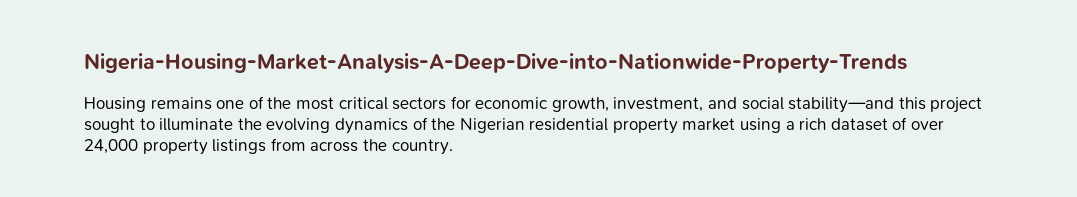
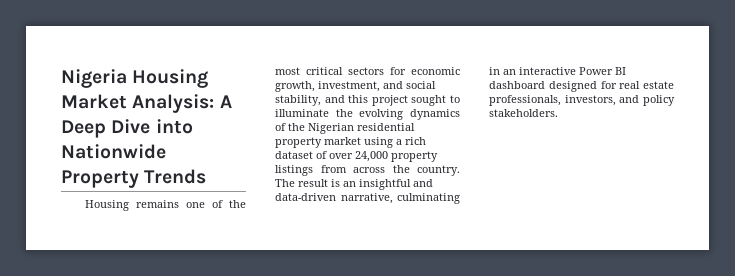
- Nigeria-Housing-Market-Analysis-A-Deep-Dive-into-Nationwide-Property-Trends
+ Nigeria Housing Market Analysis: A Deep Dive into Nationwide Property Trends
- Housing remains one of the most critical sectors for economic growth, investment, and social stability—and this project sought to illuminate the evolving dynamics of the Nigerian residential property market using a rich dataset of over 24,000 property listings from across the country.
+ Housing remains one of the most critical sectors for economic growth, investment, and social stability, and this project sought to illuminate the evolving dynamics of the Nigerian residential property market using a rich dataset of over 24,000 property listings from across the country.
+ The result is an insightful and data-driven narrative, culminating in an interactive Power BI dashboard designed for real estate professionals, investors, and policy stakeholders.

